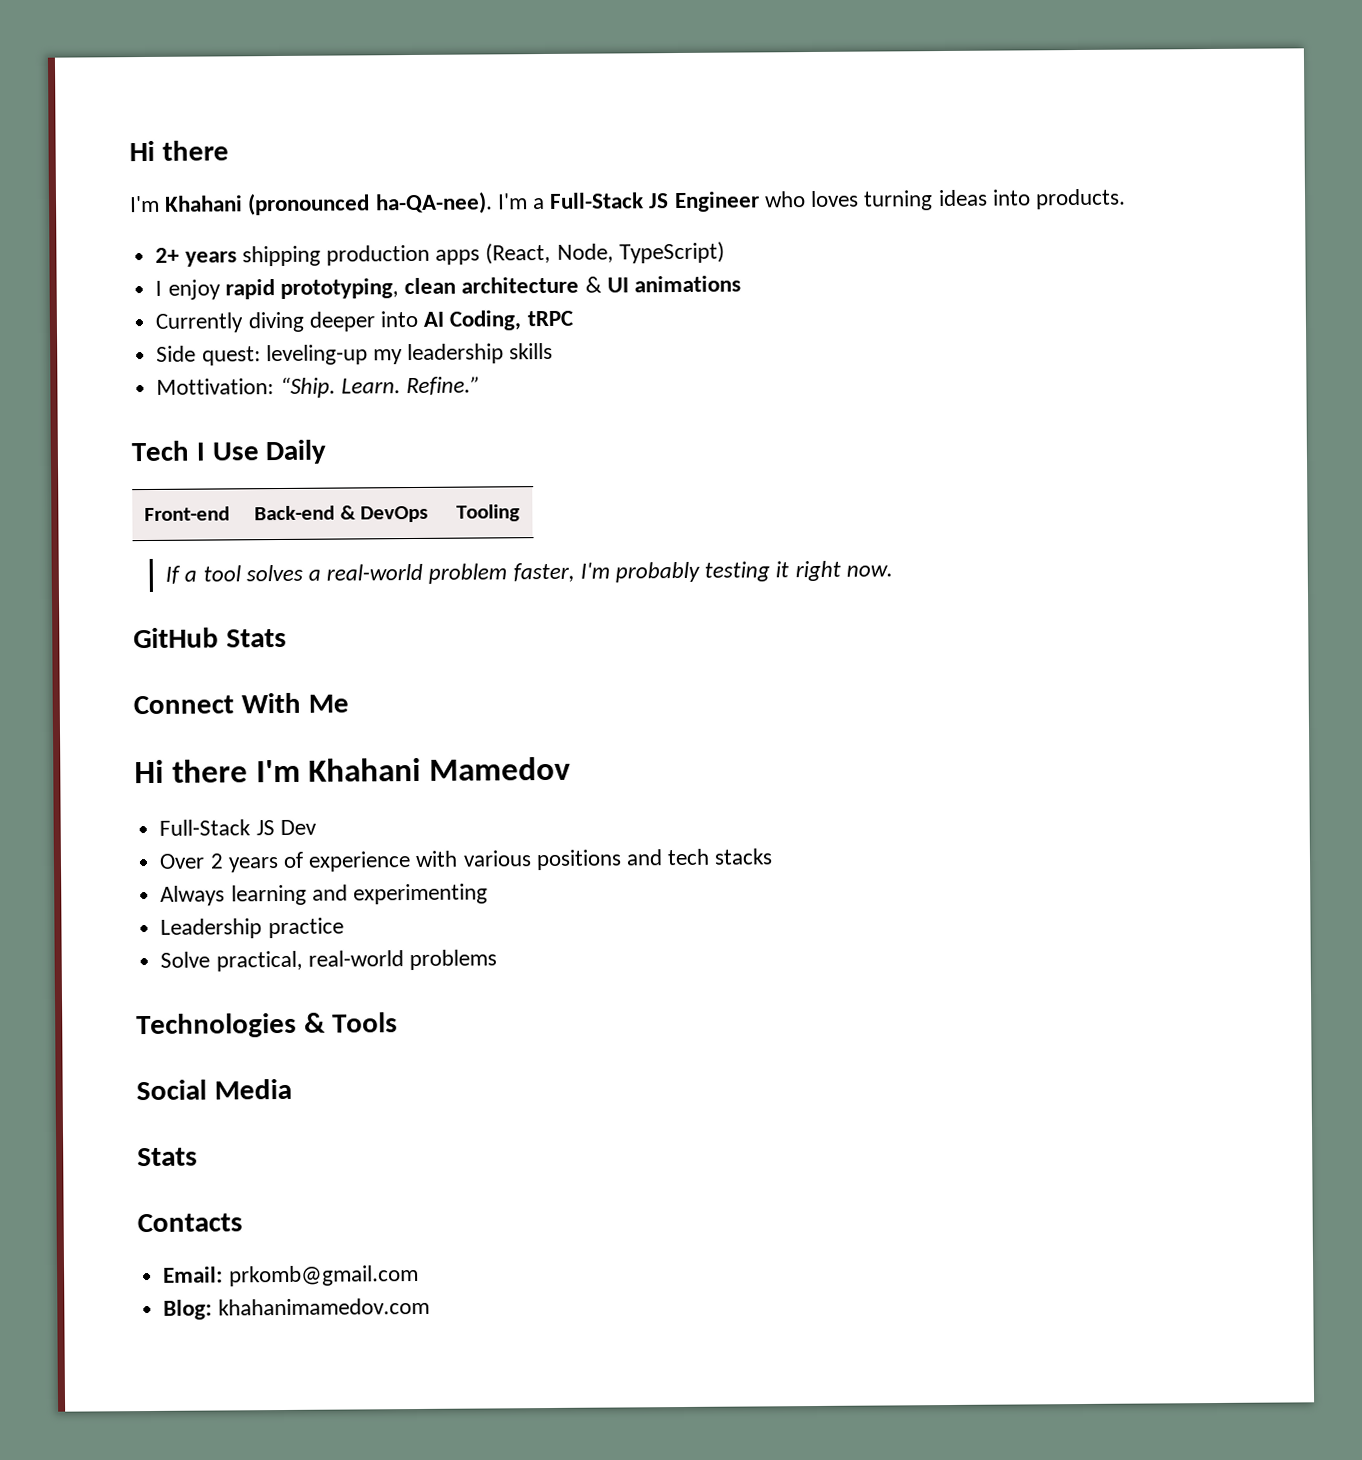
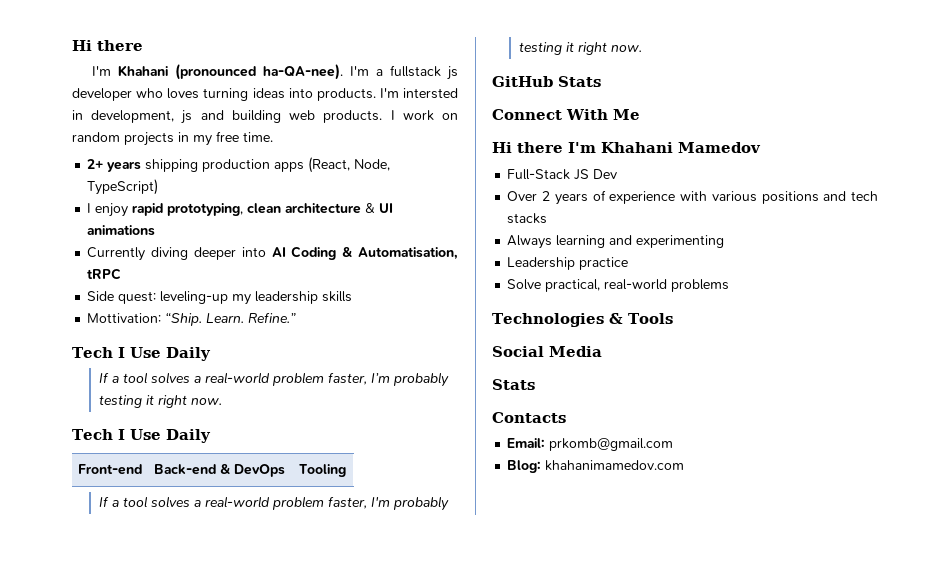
- I'm a Full-Stack JS Engineer who loves turning ideas into products.
+ I'm a fullstack js developer who loves turning ideas into products. I'm intersted in development, js and building web products. I work on random projects in my free time.
- Currently diving deeper into AI Coding, tRPC
+ Currently diving deeper into AI Coding & Automatisation, tRPC
  Refine.”
+ Tech I Use Daily
+ If a tool solves a real-world problem faster, I’m probably testing it right now.

